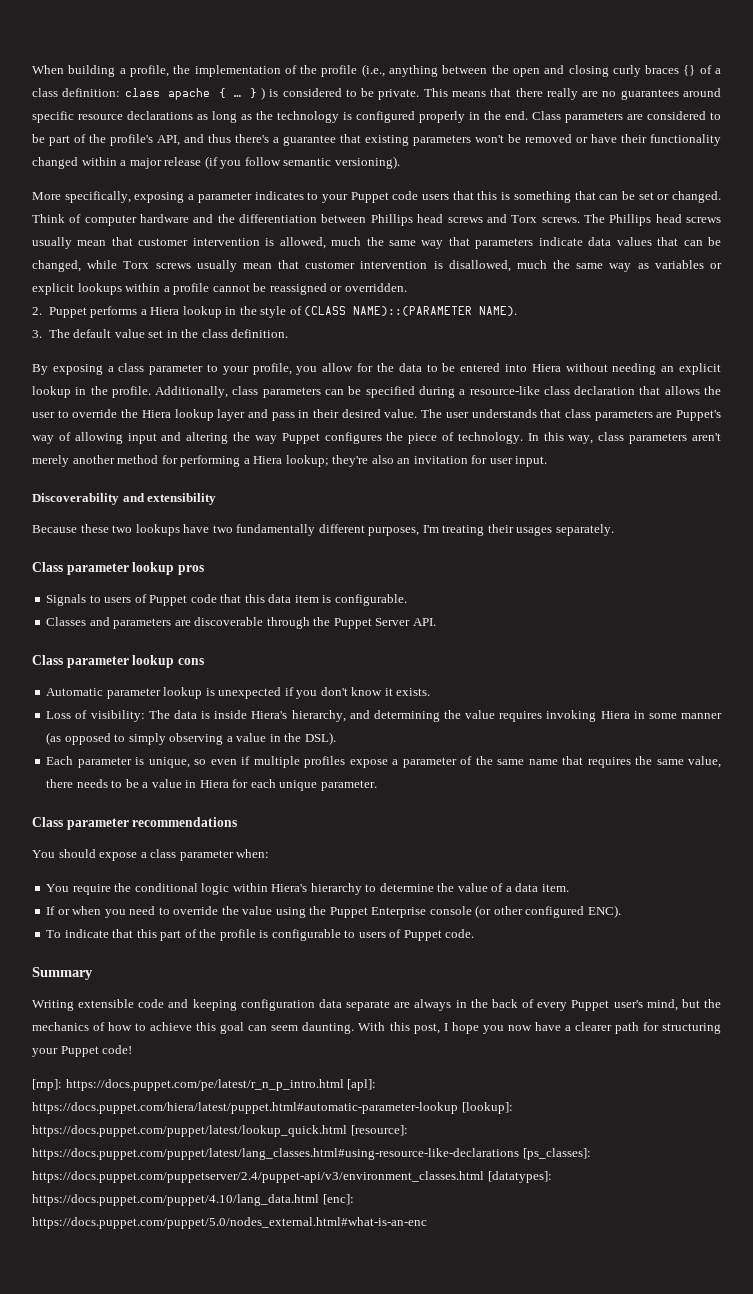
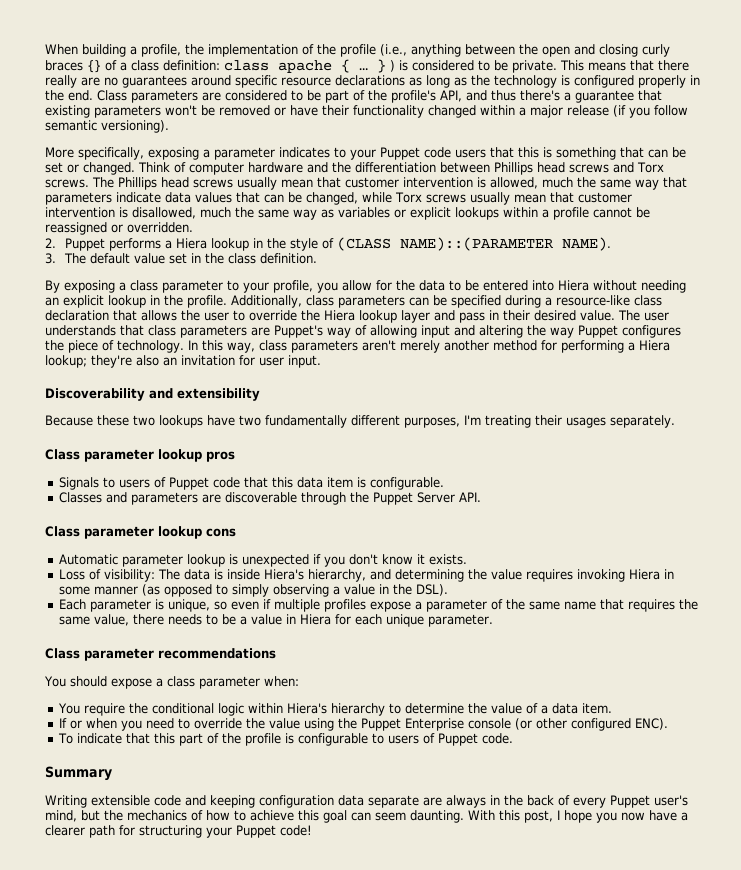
- [rnp]: https://docs.puppet.com/pe/latest/r_n_p_intro.html [apl]: https://docs.puppet.com/hiera/latest/puppet.html#automatic-parameter-lookup [lookup]: https://docs.puppet.com/puppet/latest/lookup_quick.html [resource]: https://docs.puppet.com/puppet/latest/lang_classes.html#using-resource-like-declarations [ps_classes]: https://docs.puppet.com/puppetserver/2.4/puppet-api/v3/environment_classes.html [datatypes]: https://docs.puppet.com/puppet/4.10/lang_data.html [enc]: https://docs.puppet.com/puppet/5.0/nodes_external.html#what-is-an-enc

